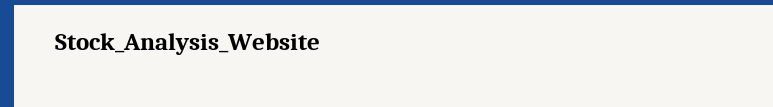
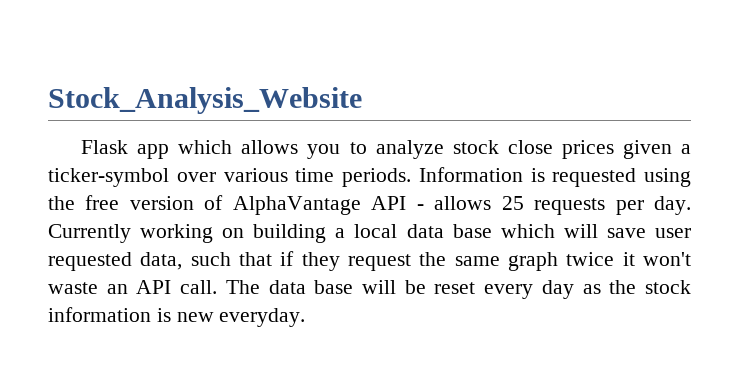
+ Flask app which allows you to analyze stock close prices given a ticker-symbol over various time periods. Information is requested using the free version of AlphaVantage API - allows 25 requests per day. Currently working on building a local data base which will save user requested data, such that if they request the same graph twice it won't waste an API call. The data base will be reset every day as the stock information is new everyday.

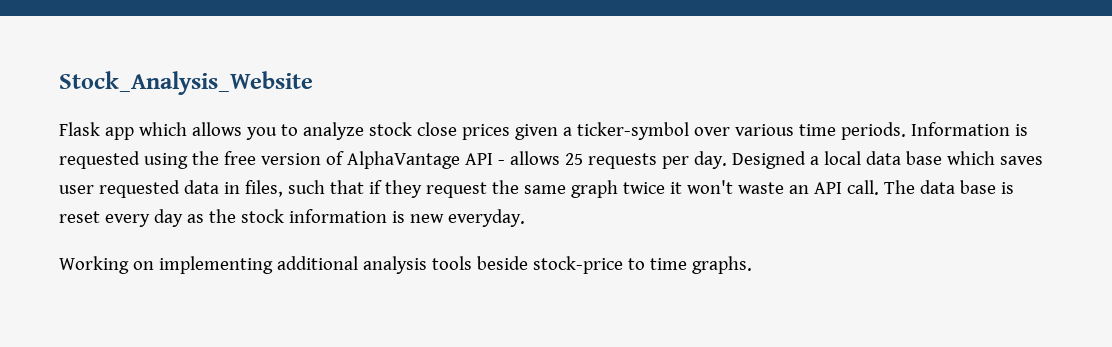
- Currently working on building a local data base which will save user requested data, such that if they request the same graph twice it won't waste an API call.
+ Designed a local data base which saves user requested data in files, such that if they request the same graph twice it won't waste an API call.
- The data base will be reset every day as the stock information is new everyday.
+ The data base is reset every day as the stock information is new everyday.
+ Working on implementing additional analysis tools beside stock-price to time graphs.

